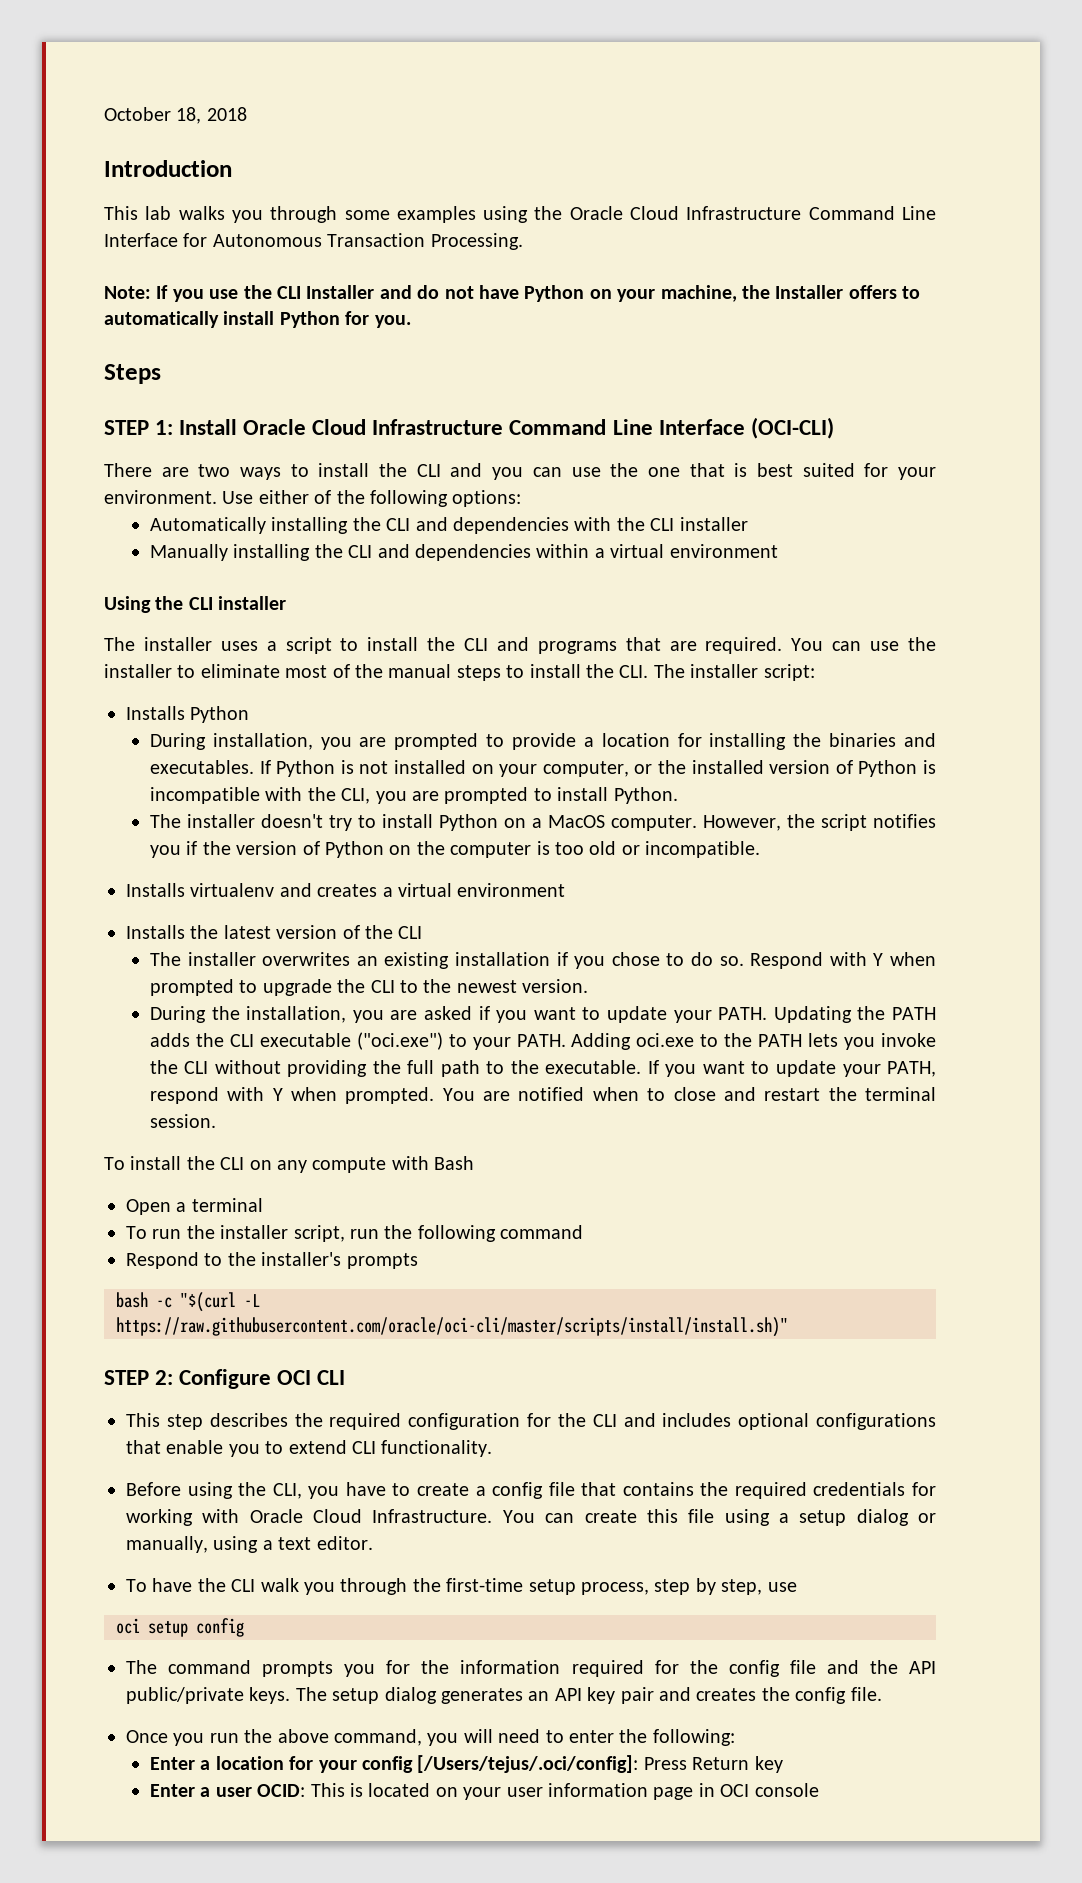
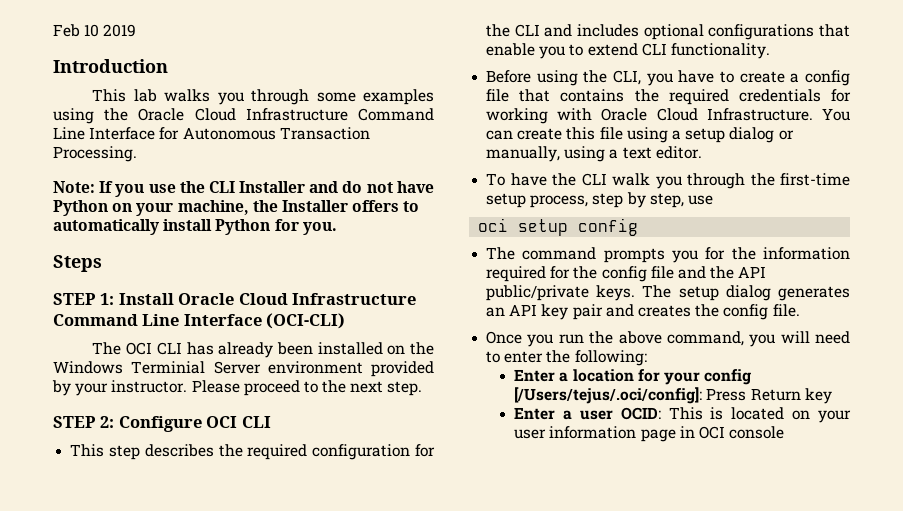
- October 18, 2018
+ Feb 10 2019
- There are two ways to install the CLI and you can use the one that is best suited for your environment. Use either of the following options:
- Automatically installing the CLI and dependencies with the CLI installer
- Manually installing the CLI and dependencies within a virtual environment
- Using the CLI installer
- The installer uses a script to install the CLI and programs that are required. You can use the installer to eliminate most of the manual steps to install the CLI. The installer script:
- Installs Python
- During installation, you are prompted to provide a location for installing the binaries and executables. If Python is not installed on your computer, or the installed version of Python is incompatible with the CLI, you are prompted to install Python.
- The installer doesn't try to install Python on a MacOS computer. However, the script notifies you if the version of Python on the computer is too old or incompatible.
- Installs virtualenv and creates a virtual environment
- Installs the latest version of the CLI
- The installer overwrites an existing installation if you chose to do so. Respond with Y when prompted to upgrade the CLI to the newest version.
- During the installation, you are asked if you want to update your PATH. Updating the PATH adds the CLI executable ("oci.exe") to your PATH. Adding oci.exe to the PATH lets you invoke the CLI without providing the full path to the executable. If you want to update your PATH, respond with Y when prompted. You are notified when to close and restart the terminal session.
- To install the CLI on any compute with Bash
- Open a terminal
- To run the installer script, run the following command
- Respond to the installer's prompts
- bash -c "$(curl -L https://raw.githubusercontent.com/oracle/oci-cli/master/scripts/install/install.sh)"
+ The OCI CLI has already been installed on the Windows Terminial Server environment provided by your instructor. Please proceed to the next step.

